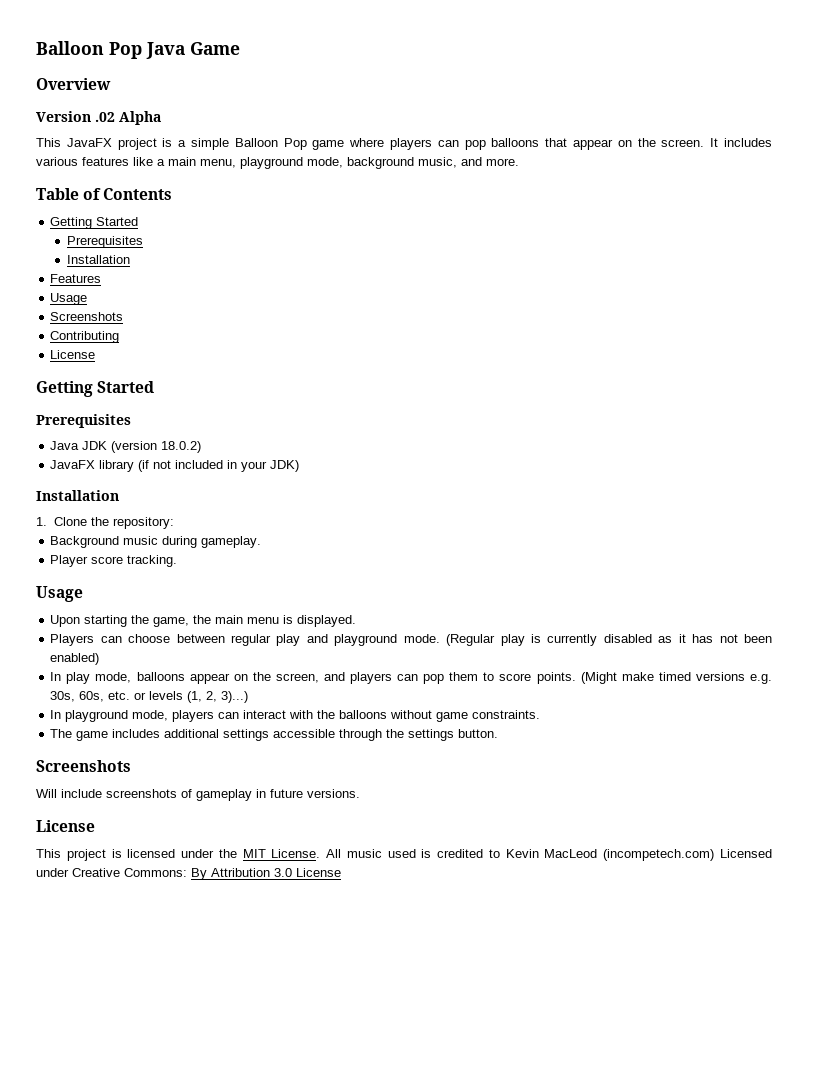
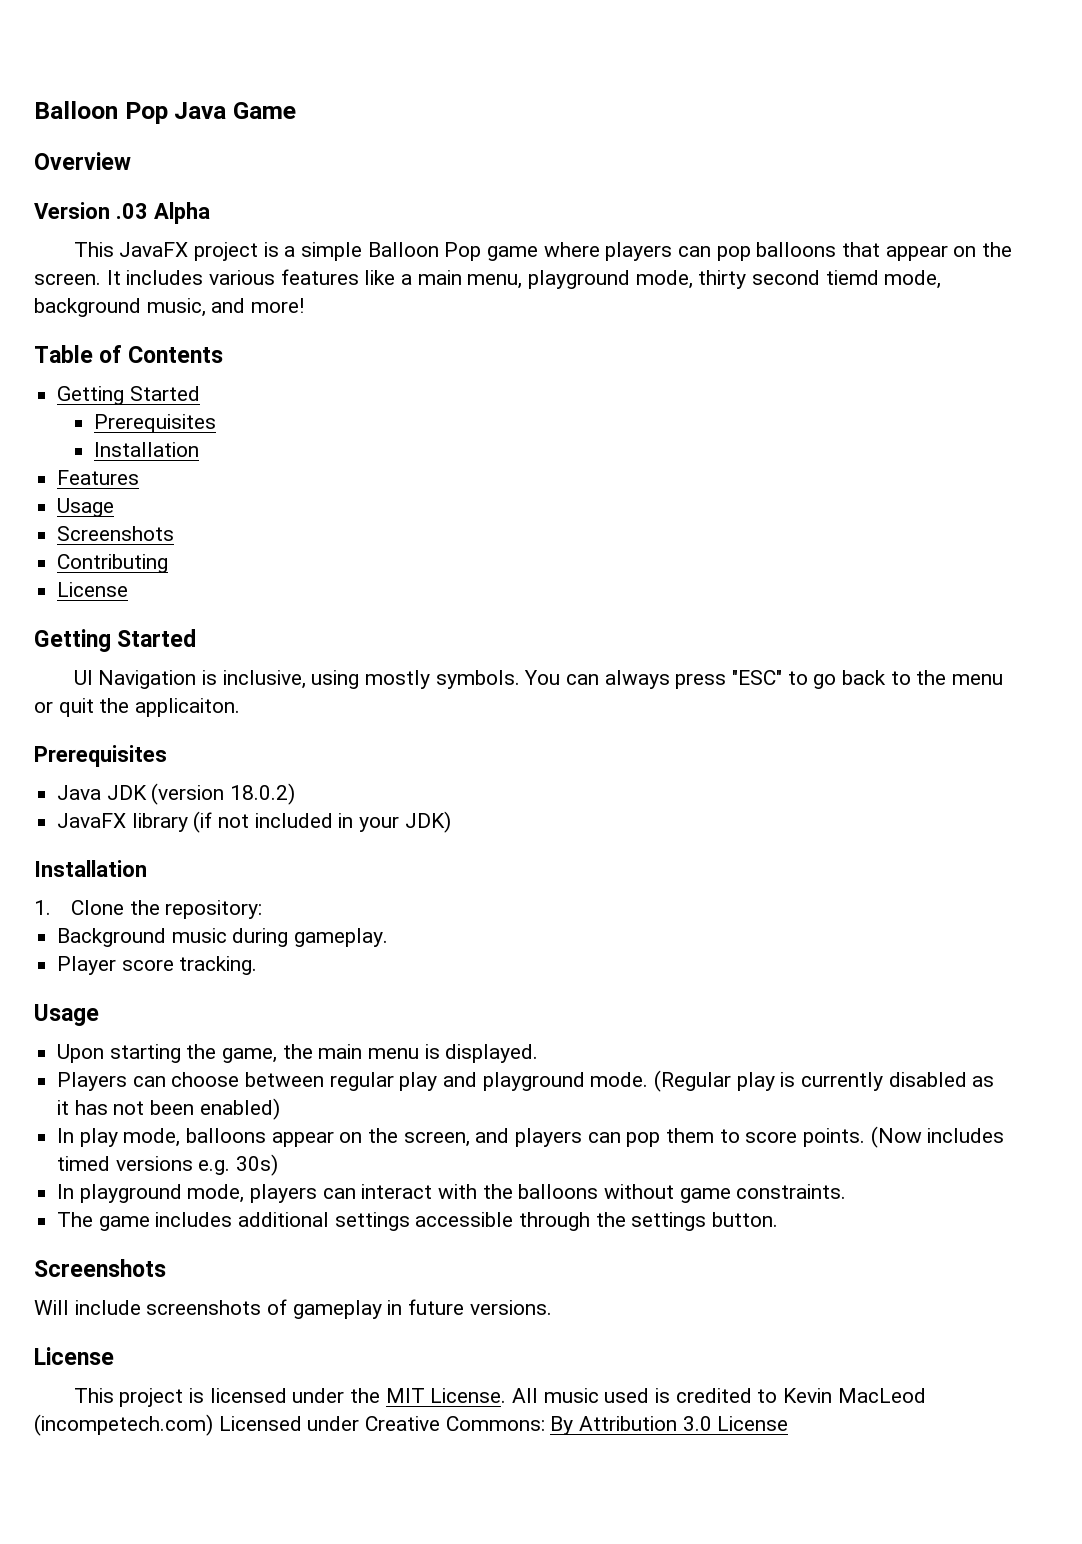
- Version .02 Alpha
+ Version .03 Alpha
- It includes various features like a main menu, playground mode, background music, and more.
+ It includes various features like a main menu, playground mode, thirty second tiemd mode, background music, and more!
+ UI Navigation is inclusive, using mostly symbols. You can always press "ESC" to go back to the menu or quit the applicaiton.
- (Might make timed versions e.g. 30s, 60s, etc. or levels (1, 2, 3)...)
+ (Now includes timed versions e.g. 30s)

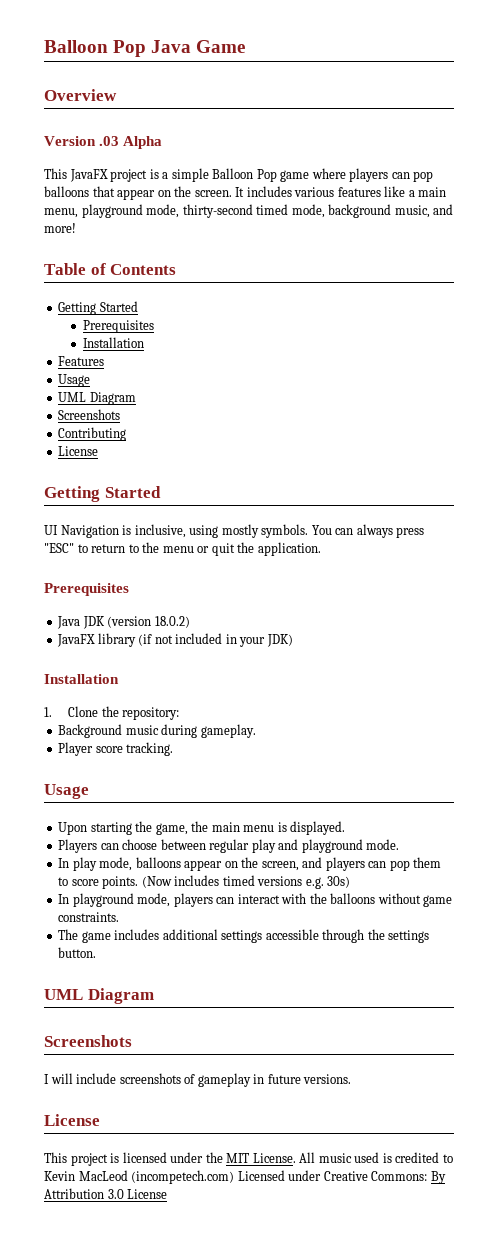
- It includes various features like a main menu, playground mode, thirty second tiemd mode, background music, and more!
+ It includes various features like a main menu, playground mode, thirty-second timed mode, background music, and more!
  Features
  Usage
+ UML Diagram
- You can always press "ESC" to go back to the menu or quit the applicaiton.
+ You can always press "ESC" to return to the menu or quit the application.
- (Regular play is currently disabled as it has not been enabled)
  The game includes additional settings accessible through the settings button.
+ UML Diagram
  Screenshots
- Will include screenshots of gameplay in future versions.
+ I will include screenshots of gameplay in future versions.

